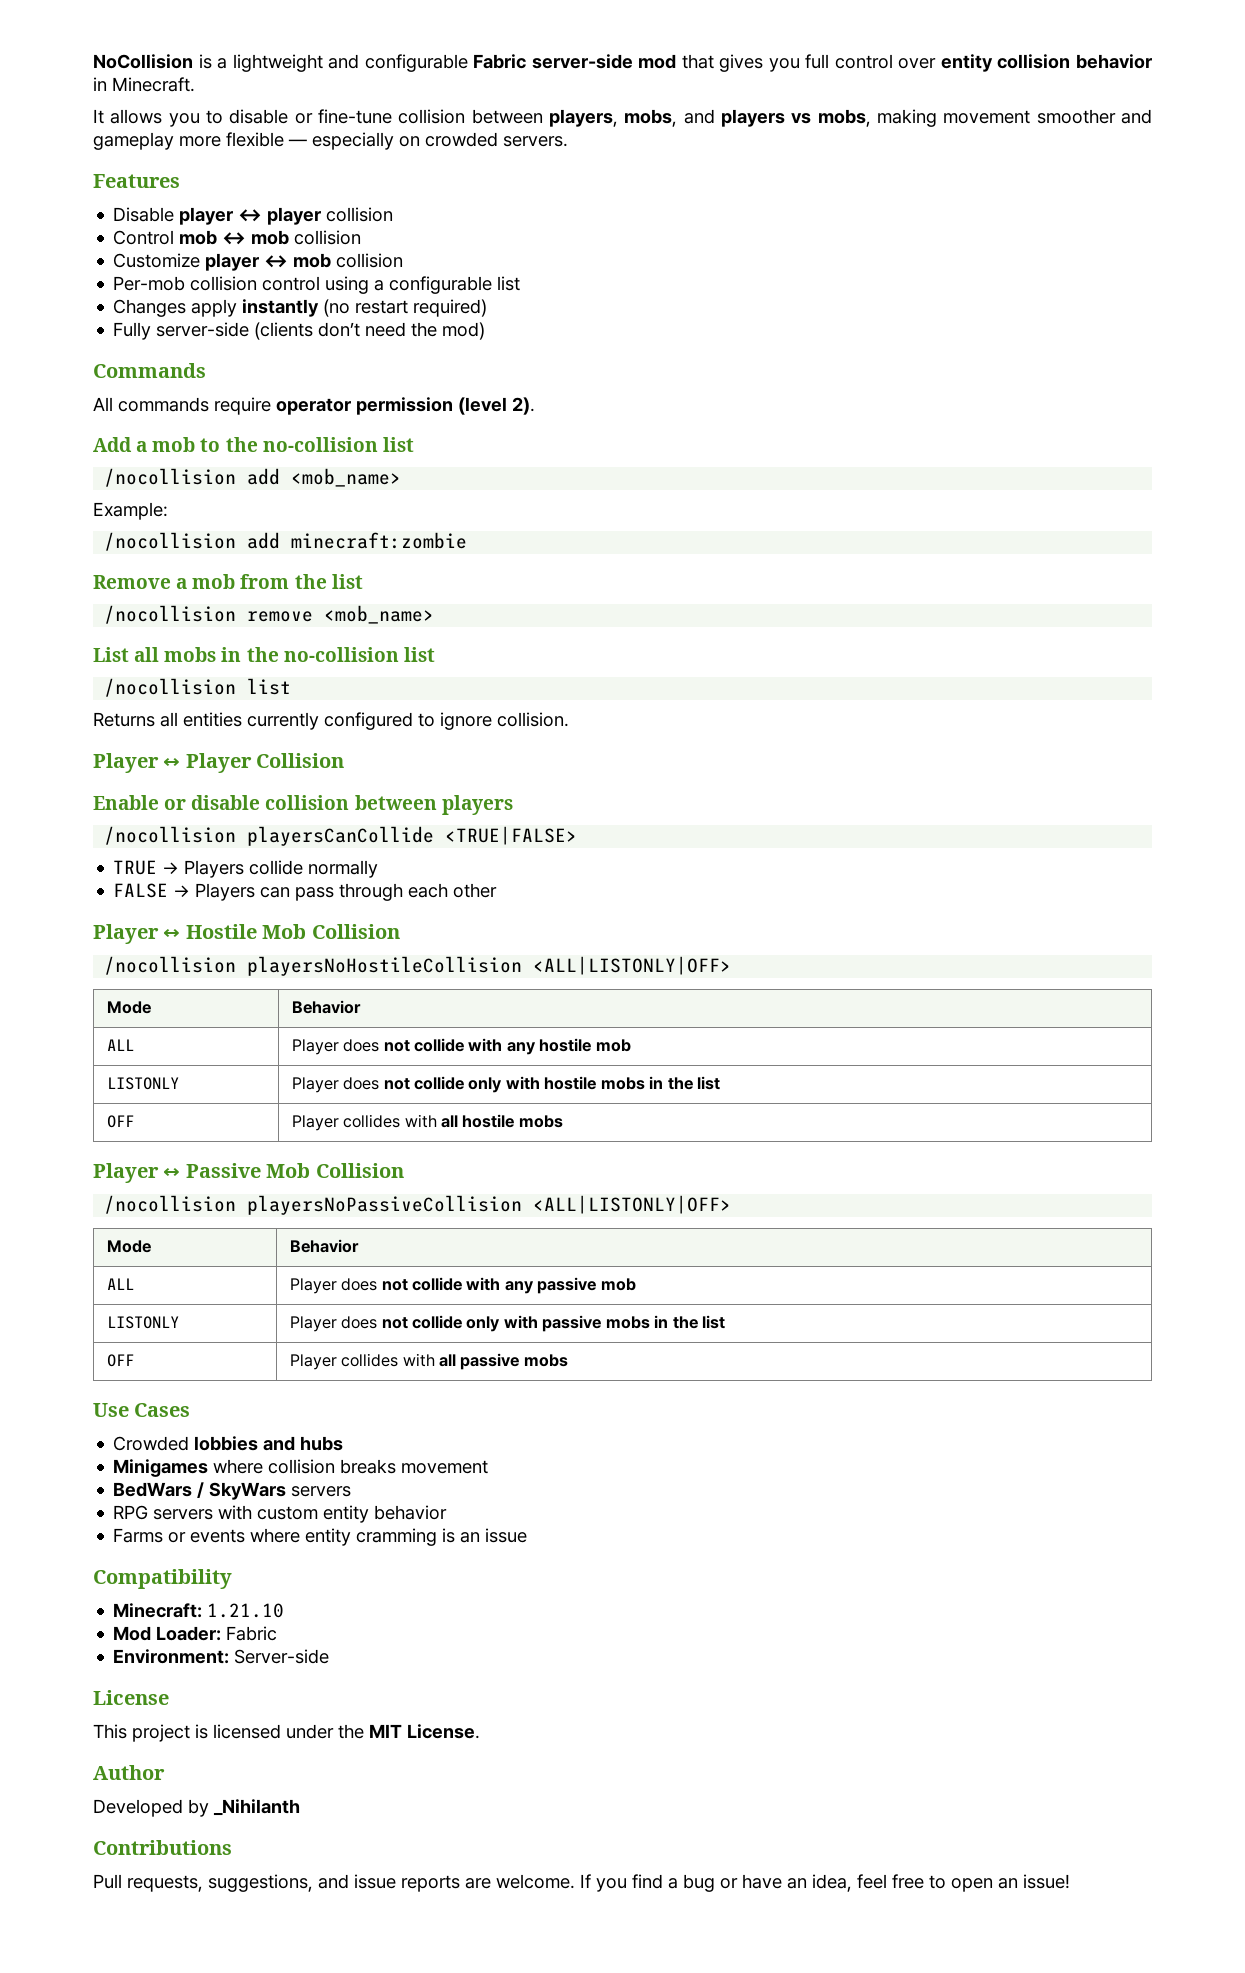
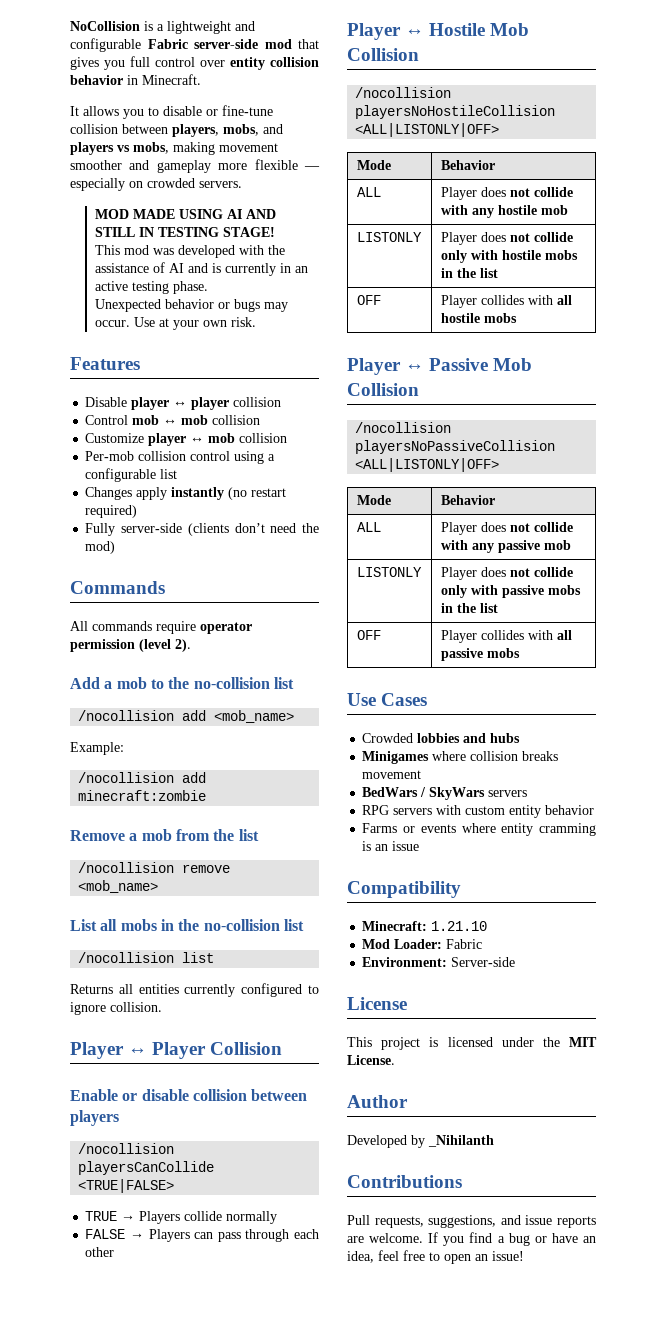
+ MOD MADE USING AI AND STILL IN TESTING STAGE!
+ This mod was developed with the assistance of AI and is currently in an active testing phase.
+ Unexpected behavior or bugs may occur. Use at your own risk.

